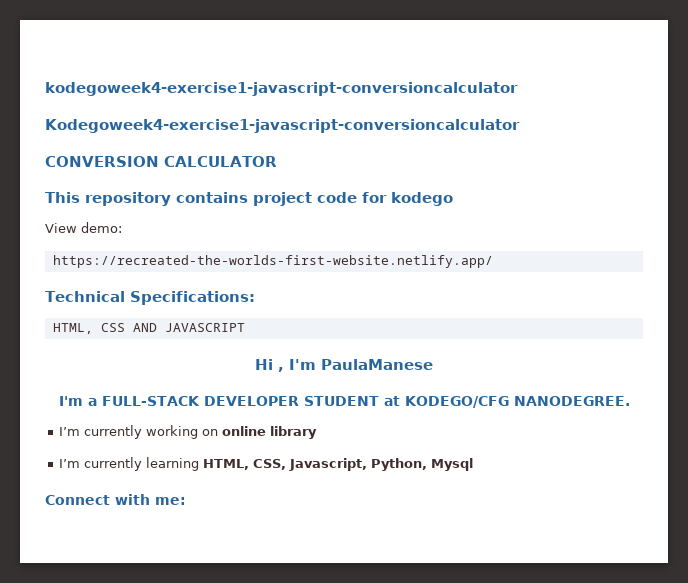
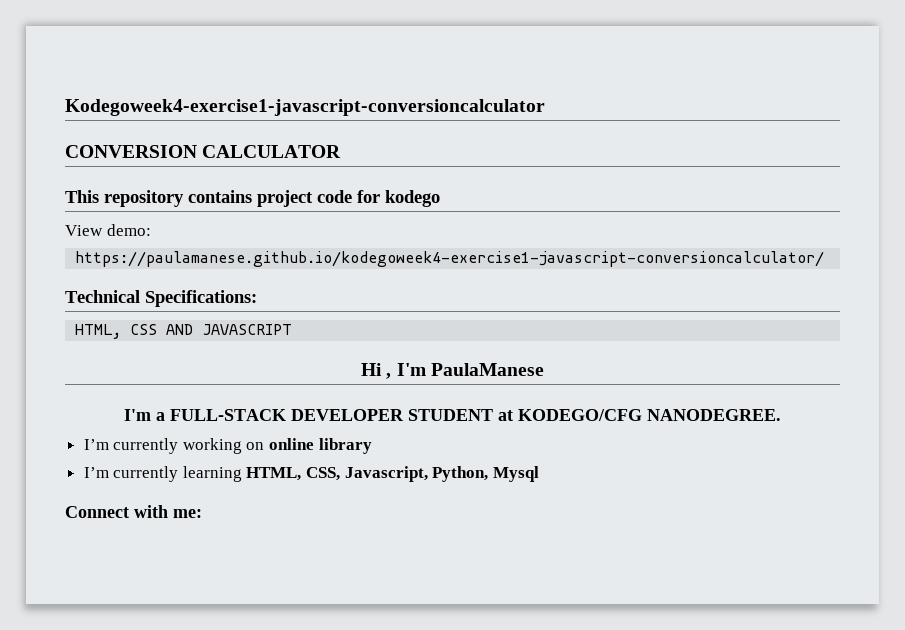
- kodegoweek4-exercise1-javascript-conversioncalculator
- https://recreated-the-worlds-first-website.netlify.app/
+ https://paulamanese.github.io/kodegoweek4-exercise1-javascript-conversioncalculator/

